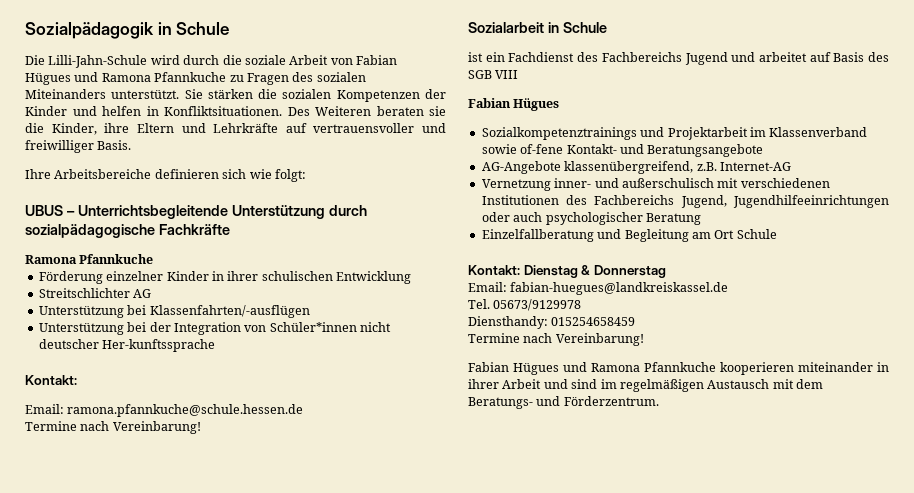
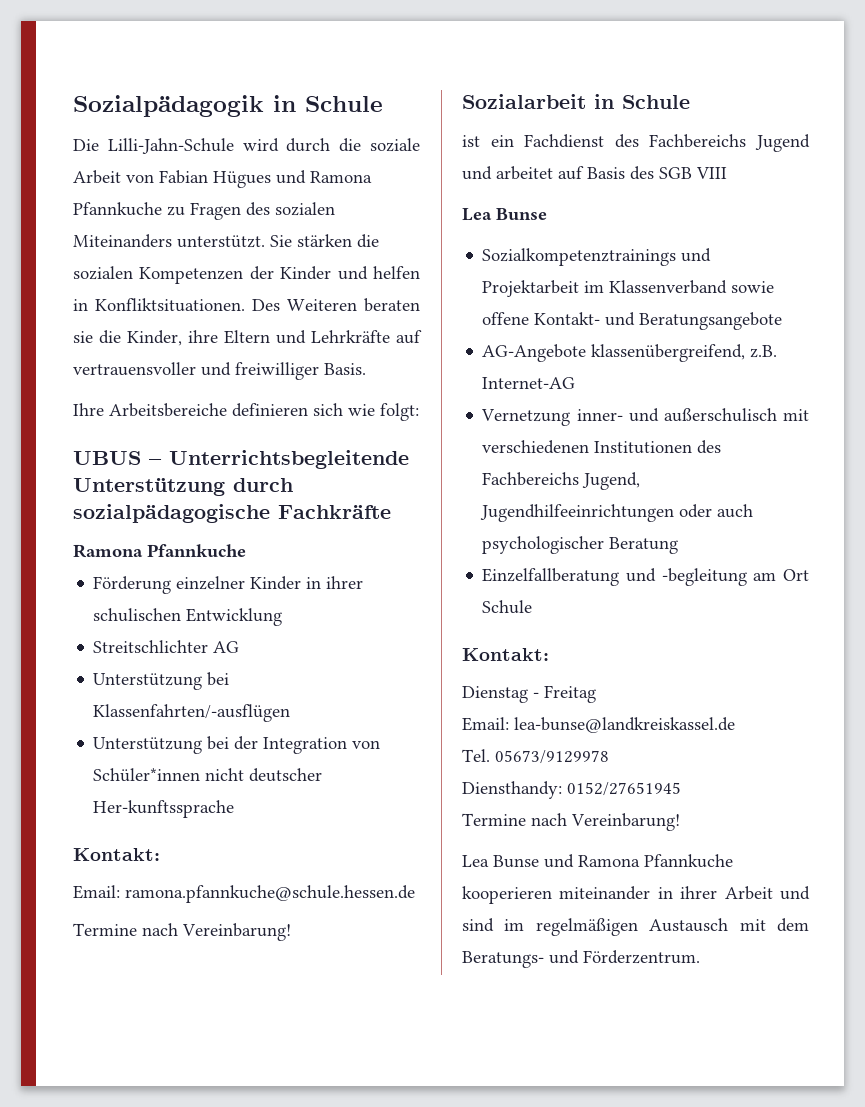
  ist ein Fachdienst des Fachbereichs Jugend und arbeitet auf Basis des SGB VIII
- Fabian Hügues
+ Lea Bunse
- Sozialkompetenztrainings und Projektarbeit im Klassenverband sowie of-fene Kontakt- und Beratungsangebote
+ Sozialkompetenztrainings und Projektarbeit im Klassenverband sowie offene Kontakt- und Beratungsangebote
- Einzelfallberatung und Begleitung am Ort Schule
- Kontakt: Dienstag & Donnerstag
- Email: fabian-huegues@landkreiskassel.de
+ Einzelfallberatung und -begleitung am Ort Schule
+ Kontakt:
+ Dienstag - Freitag
+ Email: lea-bunse@landkreiskassel.de
- Diensthandy: 015254658459
+ Diensthandy: 0152/27651945
  Termine nach Vereinbarung!
- Fabian Hügues und Ramona Pfannkuche kooperieren miteinander in ihrer Arbeit und sind im regelmäßigen Austausch mit dem Beratungs- und Förderzentrum.
+ Lea Bunse und Ramona Pfannkuche kooperieren miteinander in ihrer Arbeit und sind im regelmäßigen Austausch mit dem Beratungs- und Förderzentrum.

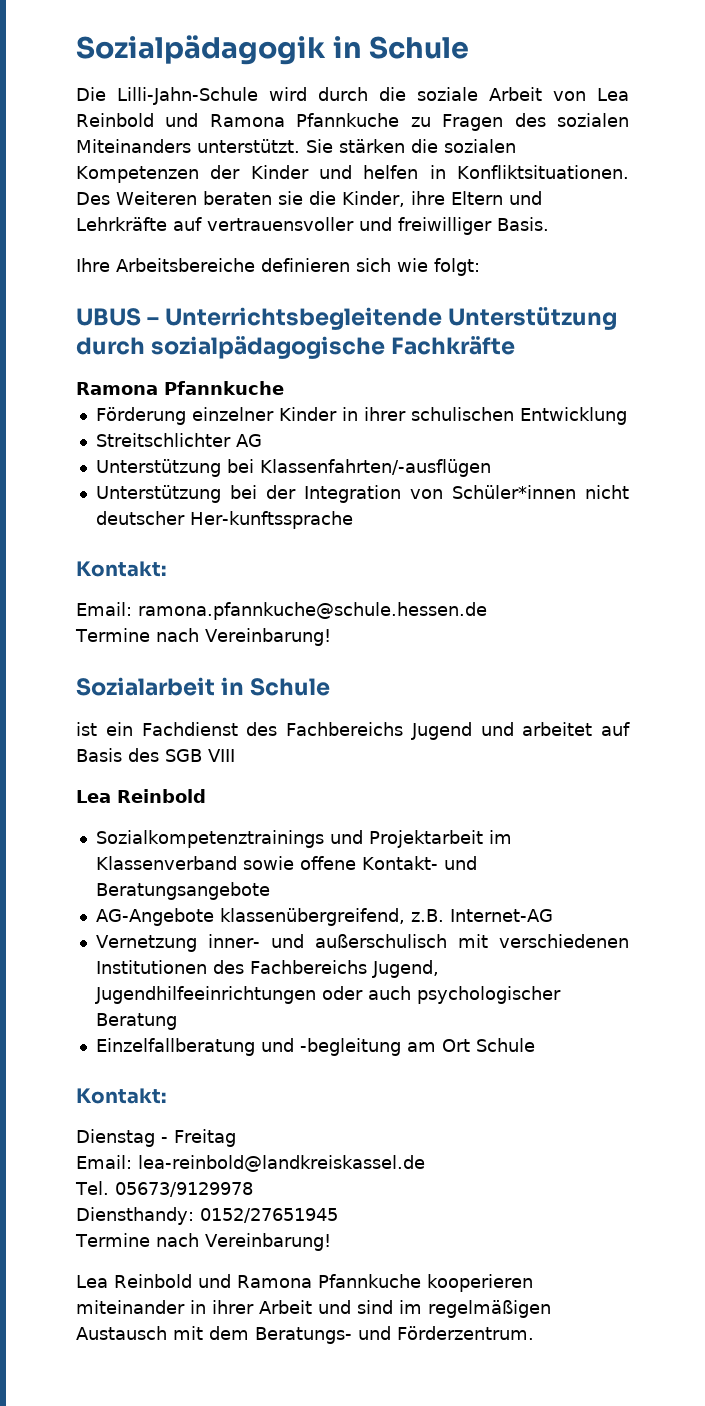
- Die Lilli-Jahn-Schule wird durch die soziale Arbeit von Fabian Hügues und Ramona Pfannkuche zu Fragen des sozialen Miteinanders unterstützt.
+ Die Lilli-Jahn-Schule wird durch die soziale Arbeit von Lea Reinbold und Ramona Pfannkuche zu Fragen des sozialen Miteinanders unterstützt.
  ist ein Fachdienst des Fachbereichs Jugend und arbeitet auf Basis des SGB VIII
- Lea Bunse
+ Lea Reinbold
- Email: lea-bunse@landkreiskassel.de
+ Email: lea-reinbold@landkreiskassel.de
- Lea Bunse und Ramona Pfannkuche kooperieren miteinander in ihrer Arbeit und sind im regelmäßigen Austausch mit dem Beratungs- und Förderzentrum.
+ Lea Reinbold und Ramona Pfannkuche kooperieren miteinander in ihrer Arbeit und sind im regelmäßigen Austausch mit dem Beratungs- und Förderzentrum.

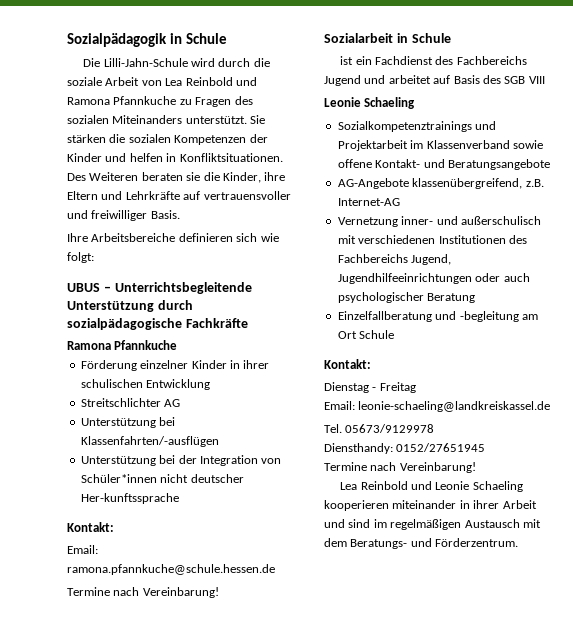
  ist ein Fachdienst des Fachbereichs Jugend und arbeitet auf Basis des SGB VIII
- Lea Reinbold
+ Leonie Schaeling
- Email: lea-reinbold@landkreiskassel.de
+ Email: leonie-schaeling@landkreiskassel.de
- Lea Reinbold und Ramona Pfannkuche kooperieren miteinander in ihrer Arbeit und sind im regelmäßigen Austausch mit dem Beratungs- und Förderzentrum.
+ Lea Reinbold und Leonie Schaeling kooperieren miteinander in ihrer Arbeit und sind im regelmäßigen Austausch mit dem Beratungs- und Förderzentrum.

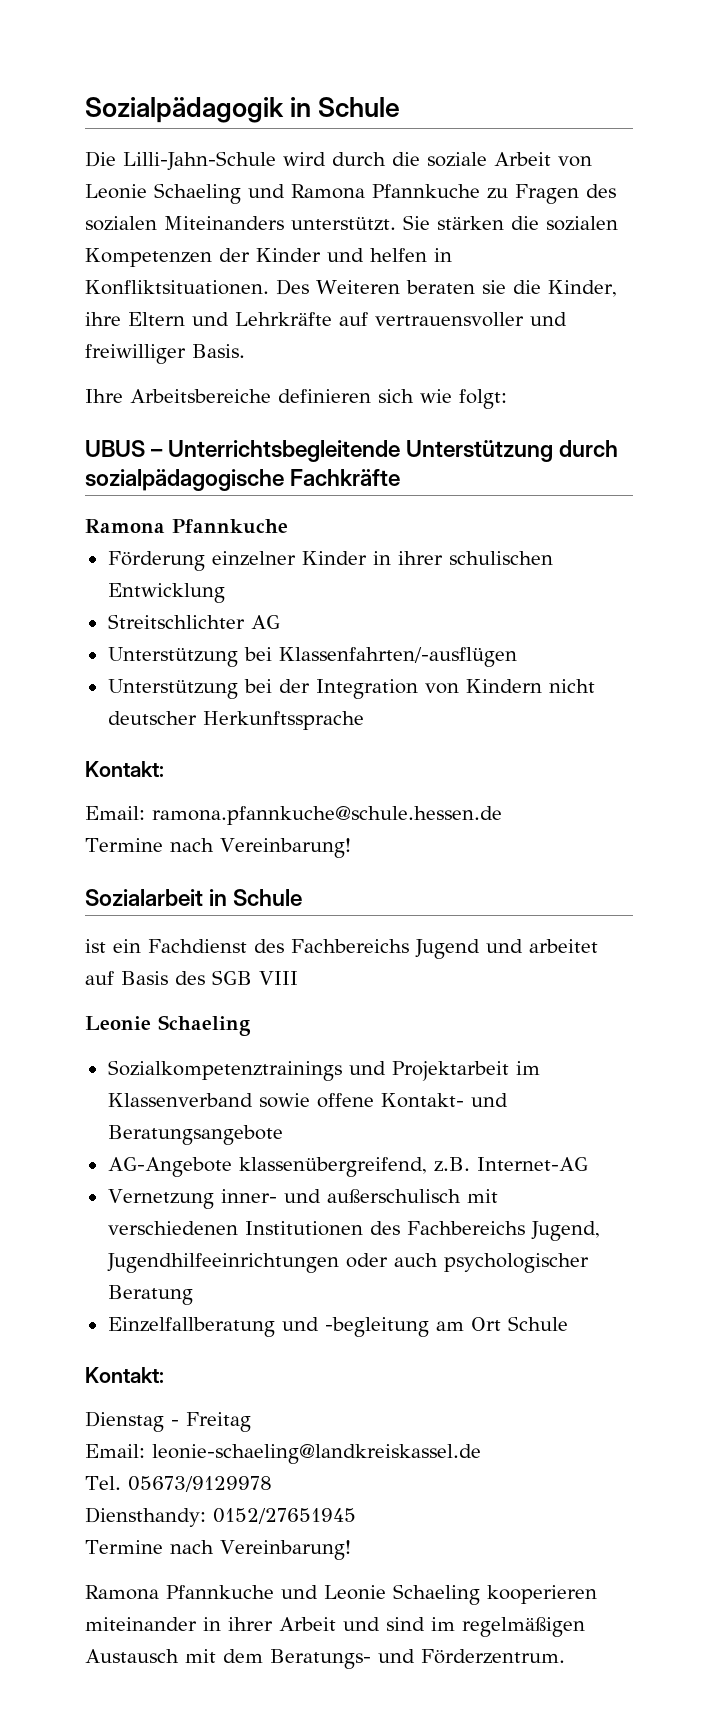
- Die Lilli-Jahn-Schule wird durch die soziale Arbeit von Lea Reinbold und Ramona Pfannkuche zu Fragen des sozialen Miteinanders unterstützt.
+ Die Lilli-Jahn-Schule wird durch die soziale Arbeit von Leonie Schaeling und Ramona Pfannkuche zu Fragen des sozialen Miteinanders unterstützt.
- Unterstützung bei der Integration von Schüler*innen nicht deutscher Her-kunftssprache
+ Unterstützung bei der Integration von Kindern nicht deutscher Herkunftssprache
- Lea Reinbold und Leonie Schaeling kooperieren miteinander in ihrer Arbeit und sind im regelmäßigen Austausch mit dem Beratungs- und Förderzentrum.
+ Ramona Pfannkuche und Leonie Schaeling kooperieren miteinander in ihrer Arbeit und sind im regelmäßigen Austausch mit dem Beratungs- und Förderzentrum.

